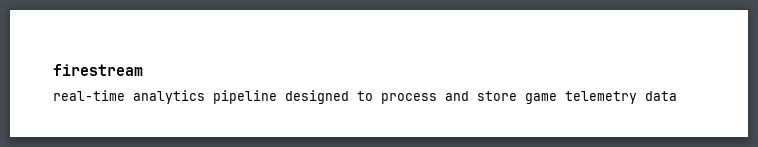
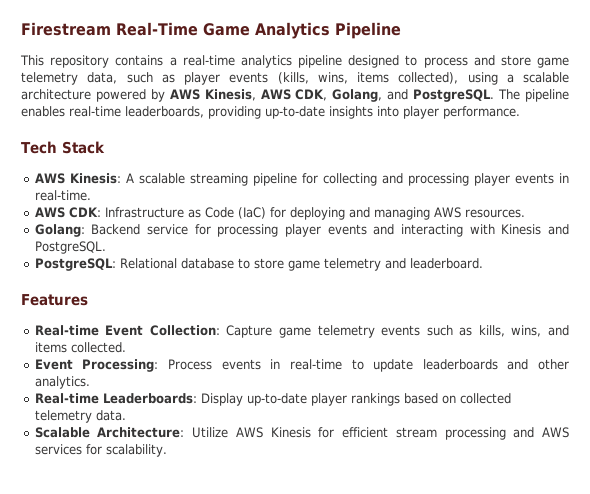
- firestream
- real-time analytics pipeline designed to process and store game telemetry data
+ Firestream Real-Time Game Analytics Pipeline
+ This repository contains a real-time analytics pipeline designed to process and store game telemetry data, such as player events (kills, wins, items collected), using a scalable architecture powered by AWS Kinesis, AWS CDK, Golang, and PostgreSQL. The pipeline enables real-time leaderboards, providing up-to-date insights into player performance.
+ Tech Stack
+ AWS Kinesis: A scalable streaming pipeline for collecting and processing player events in real-time.
+ AWS CDK: Infrastructure as Code (IaC) for deploying and managing AWS resources.
+ Golang: Backend service for processing player events and interacting with Kinesis and PostgreSQL.
+ PostgreSQL: Relational database to store game telemetry and leaderboard.
+ Features
+ Real-time Event Collection: Capture game telemetry events such as kills, wins, and items collected.
+ Event Processing: Process events in real-time to update leaderboards and other analytics.
+ Real-time Leaderboards: Display up-to-date player rankings based on collected telemetry data.
+ Scalable Architecture: Utilize AWS Kinesis for efficient stream processing and AWS services for scalability.

